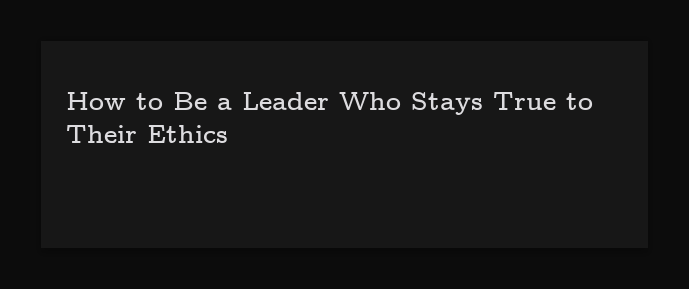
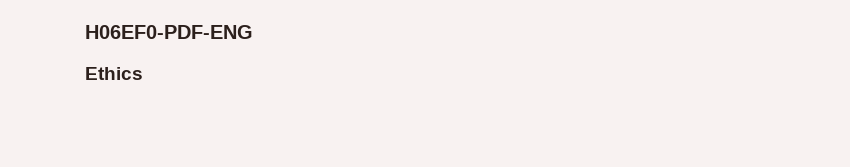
- How to Be a Leader Who Stays True to Their Ethics
+ H06EF0-PDF-ENG
+ Ethics

